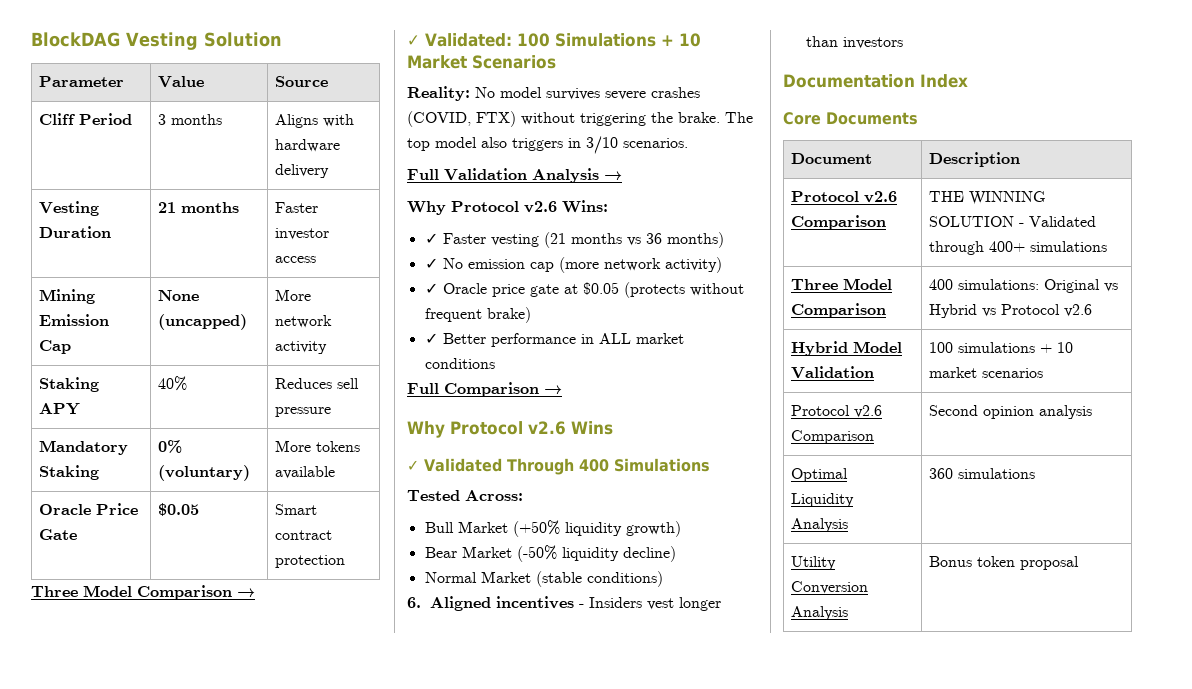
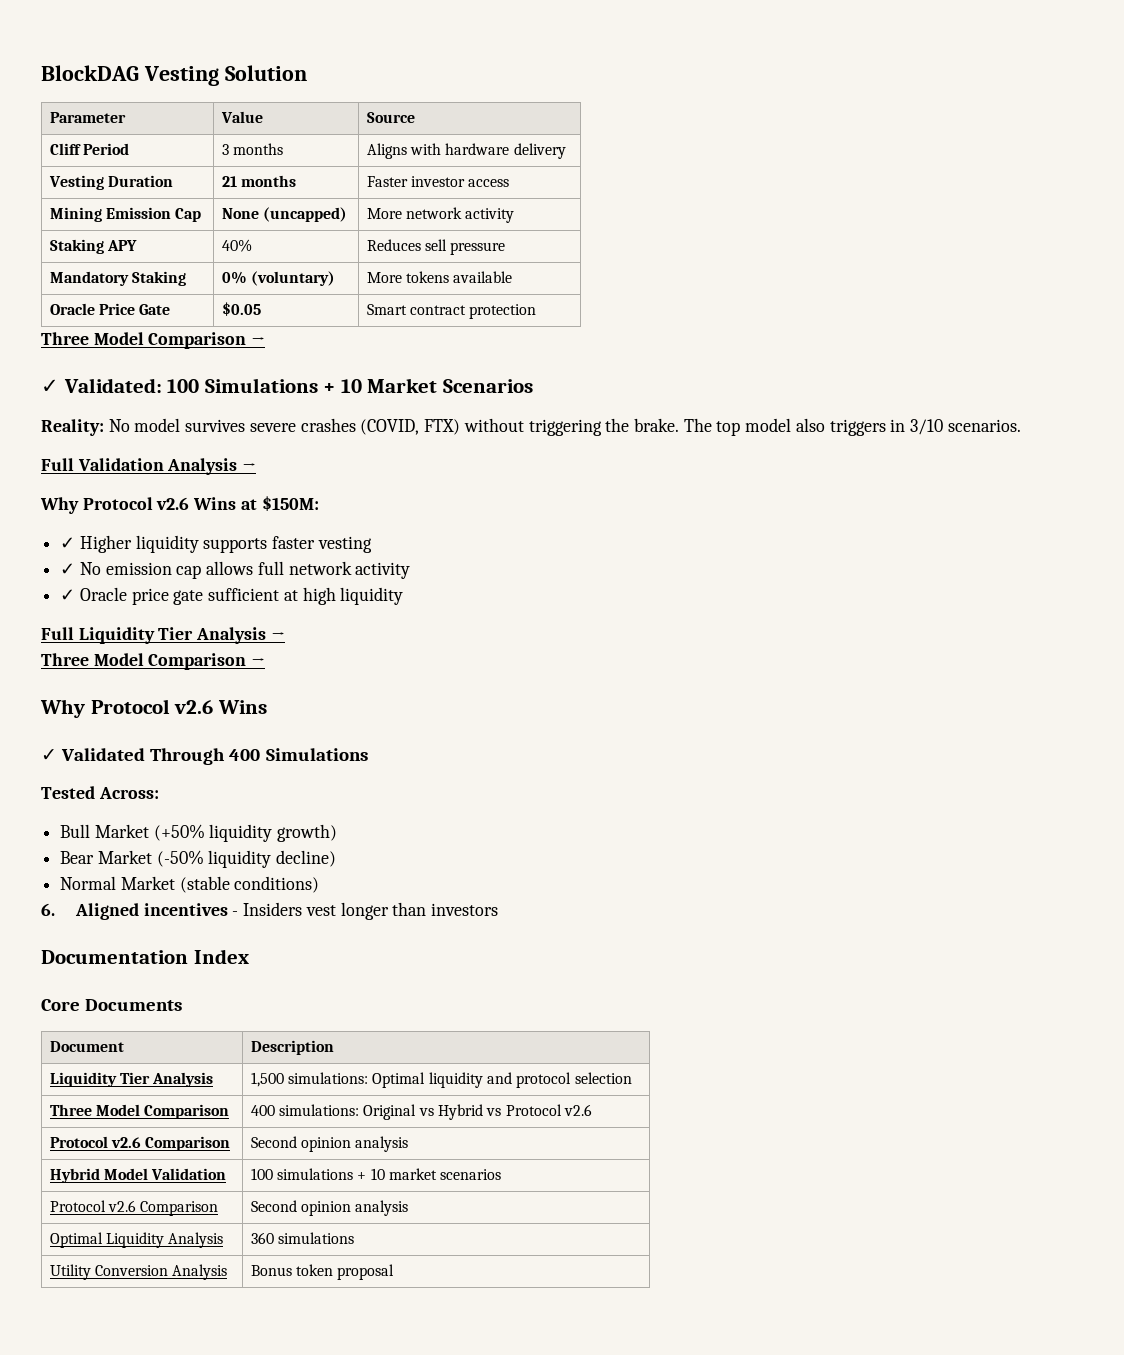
- Why Protocol v2.6 Wins:
- ✓ Faster vesting (21 months vs 36 months)
+ Why Protocol v2.6 Wins at $150M:
+ ✓ Higher liquidity supports faster vesting
- ✓ No emission cap (more network activity)
+ ✓ No emission cap allows full network activity
- ✓ Oracle price gate at $0.05 (protects without frequent brake)
- ✓ Better performance in ALL market conditions
- Full Comparison →
+ ✓ Oracle price gate sufficient at high liquidity
+ Full Liquidity Tier Analysis →
+ Three Model Comparison →
- Protocol v2.6 Comparison | THE WINNING SOLUTION - Validated through 400+ simulations
+ Liquidity Tier Analysis | 1,500 simulations: Optimal liquidity and protocol selection
  Three Model Comparison | 400 simulations: Original vs Hybrid vs Protocol v2.6
+ Protocol v2.6 Comparison | Second opinion analysis

